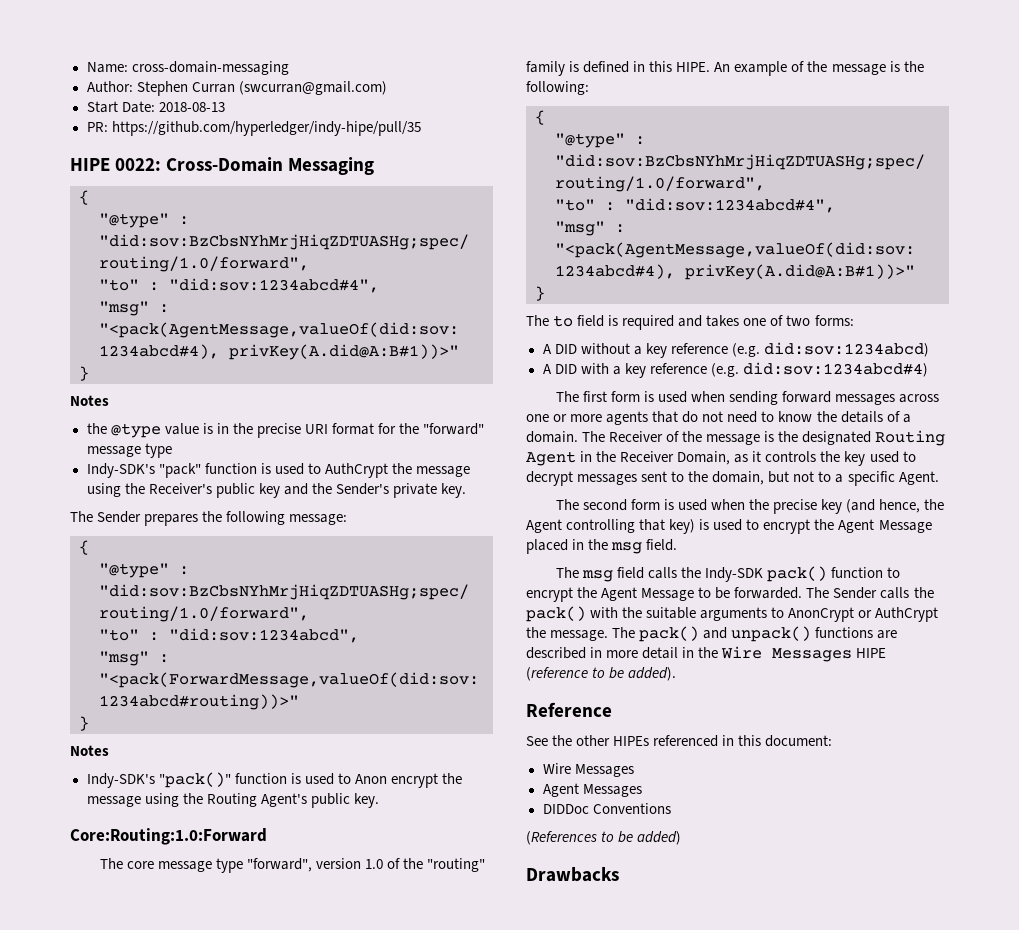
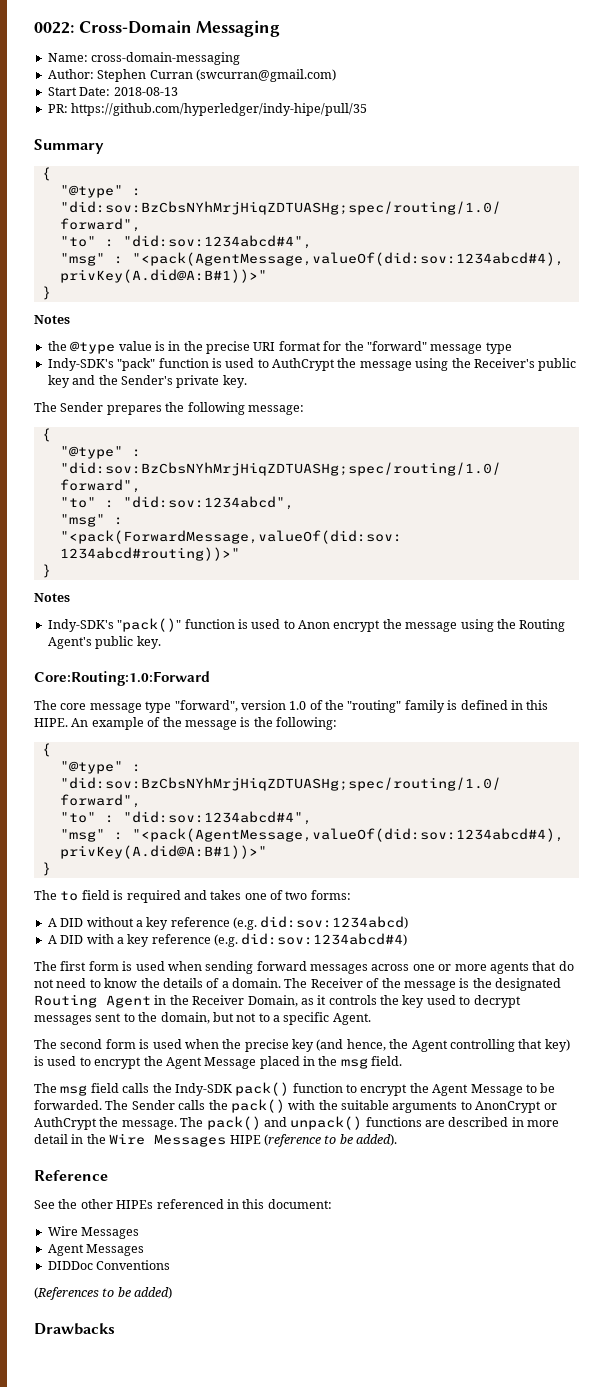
+ 0022: Cross-Domain Messaging
- HIPE 0022: Cross-Domain Messaging
+ Summary

